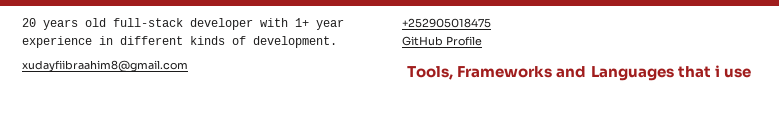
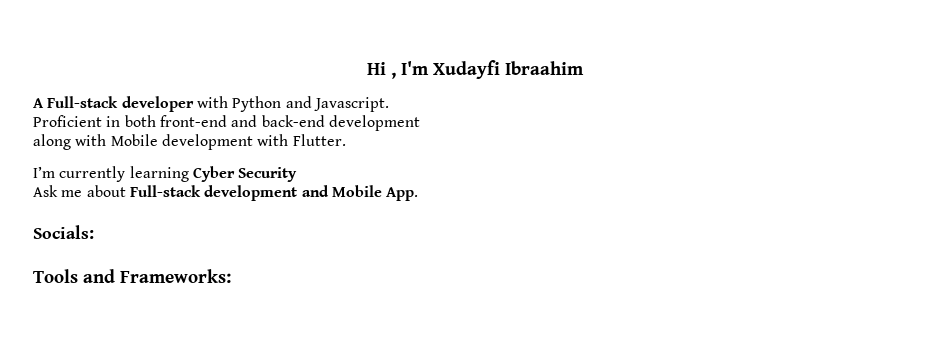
- 20 years old full-stack developer with 1+ year experience in different kinds of development.
- xudayfiibraahim8@gmail.com
- +252905018475
- GitHub Profile
- Tools, Frameworks and Languages that i use
+ Hi , I'm Xudayfi Ibraahim
+ A Full-stack developer with Python and Javascript.
+ Proficient in both front-end and back-end development
+ along with Mobile development with Flutter.
+ I’m currently learning Cyber Security
+ Ask me about Full-stack development and Mobile App.
+ Socials:
+ Tools and Frameworks:

